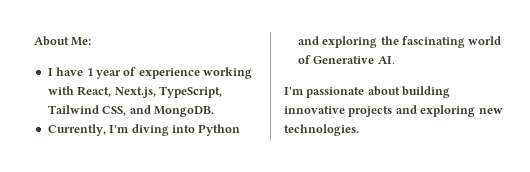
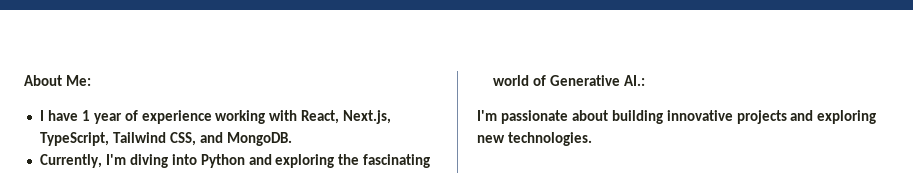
- Currently, I'm diving into Python and exploring the fascinating world of Generative AI.
+ Currently, I'm diving into Python and exploring the fascinating world of Generative AI.:

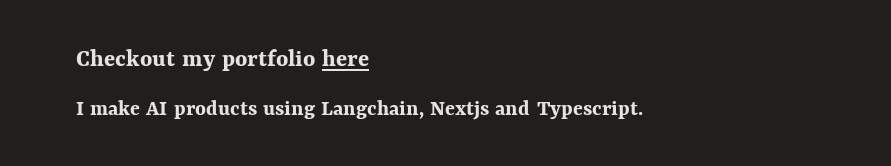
- About Me:
- I have 1 year of experience working with React, Next.js, TypeScript, Tailwind CSS, and MongoDB.
- Currently, I'm diving into Python and exploring the fascinating world of Generative AI.:
- I'm passionate about building innovative projects and exploring new technologies.
+ Checkout my portfolio here
+ I make AI products using Langchain, Nextjs and Typescript.

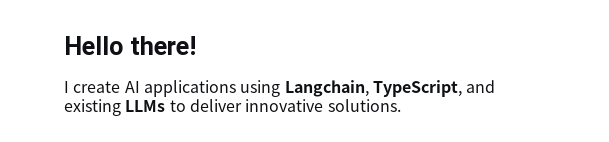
- Checkout my portfolio here
- I make AI products using Langchain, Nextjs and Typescript.
+ Hello there!
+ I create AI applications using Langchain, TypeScript, and existing LLMs to deliver innovative solutions.

